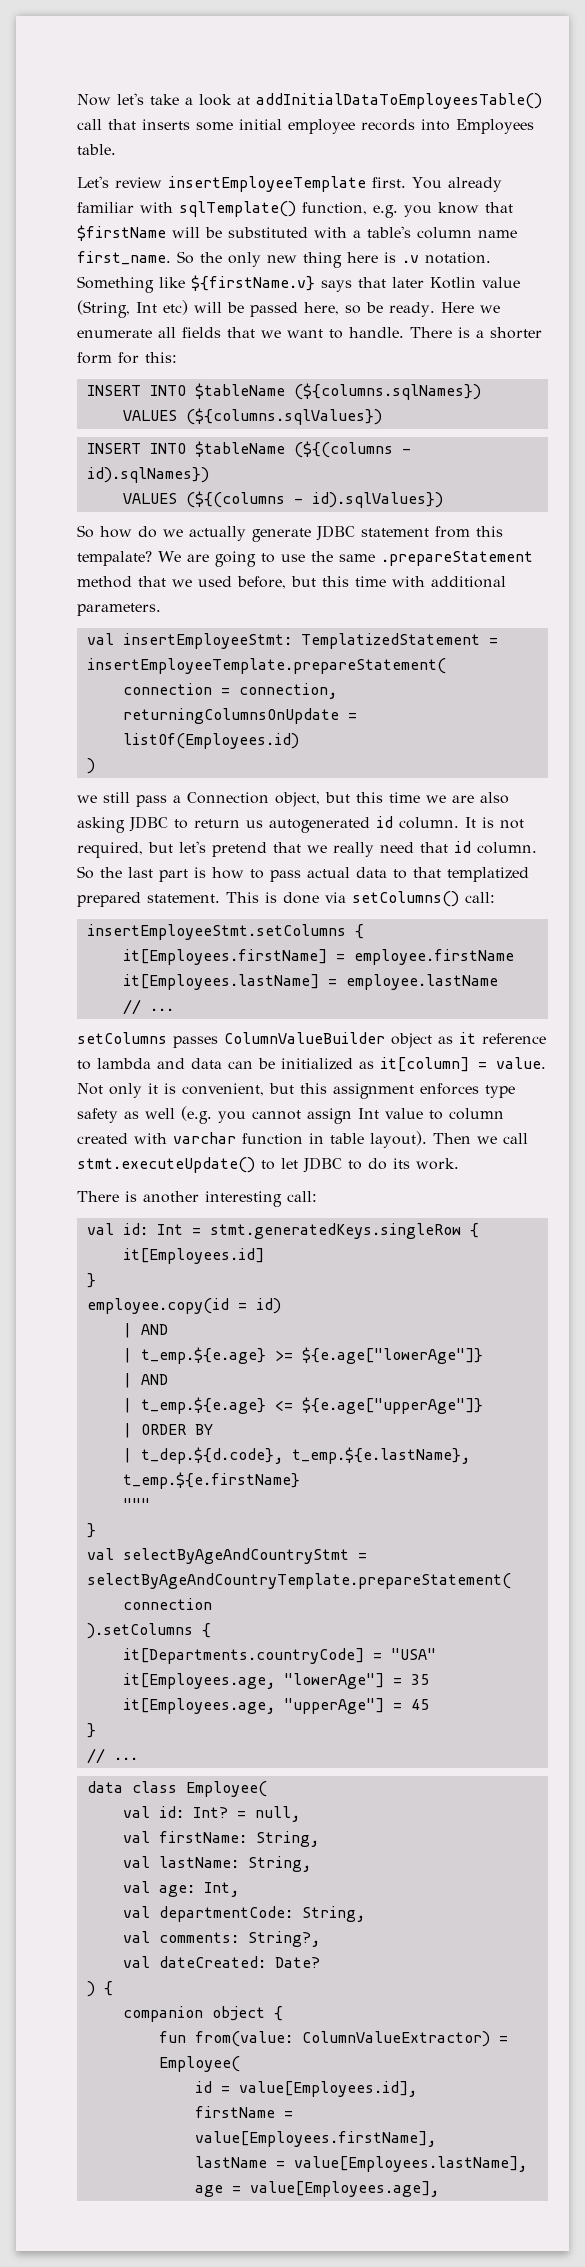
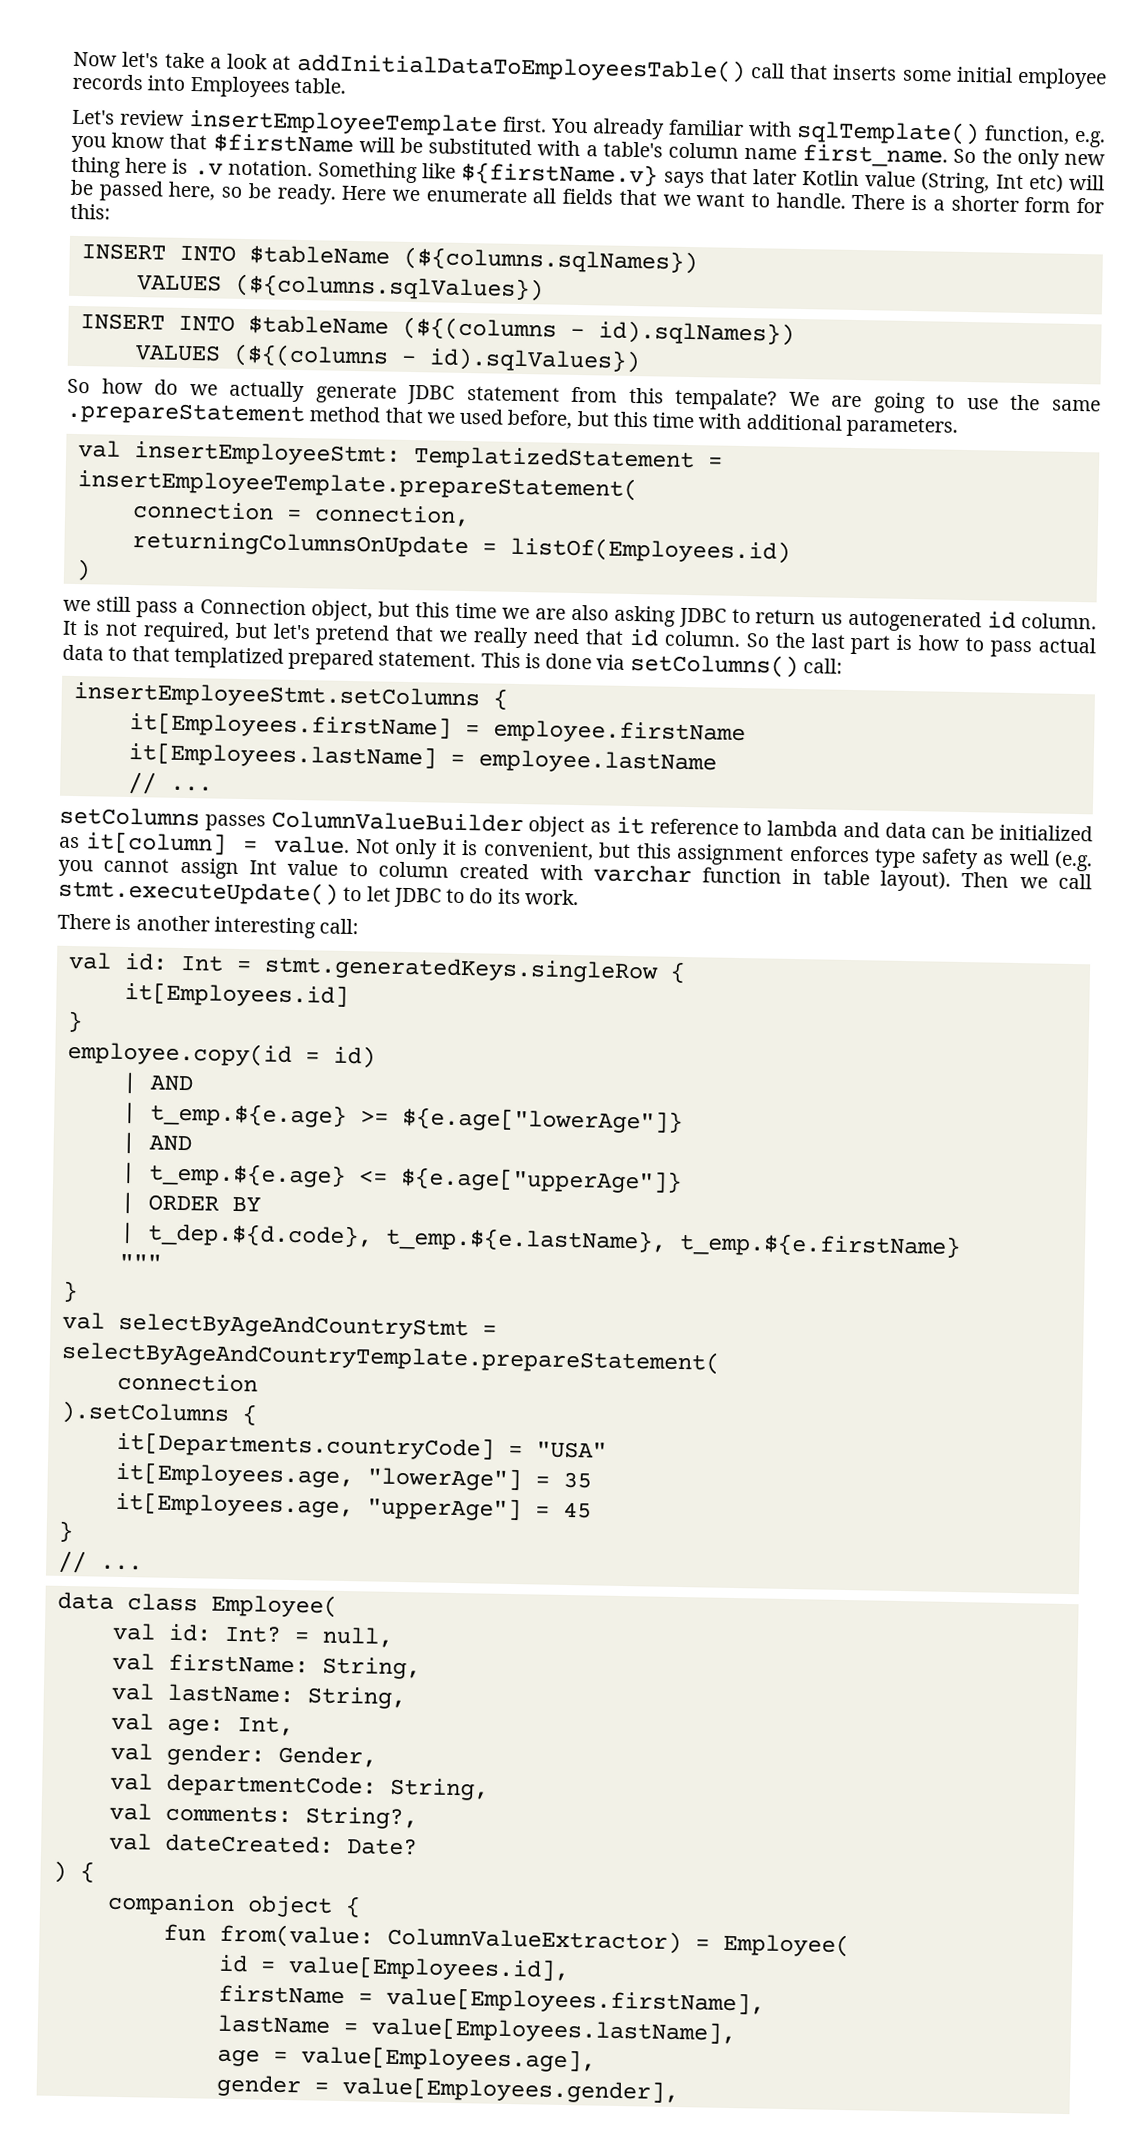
+ val gender: Gender,
+ gender = value[Employees.gender],

